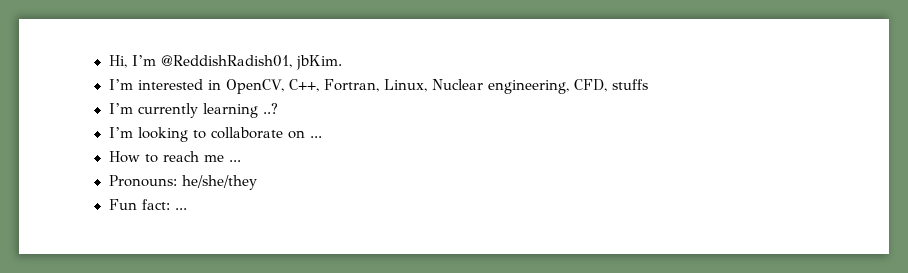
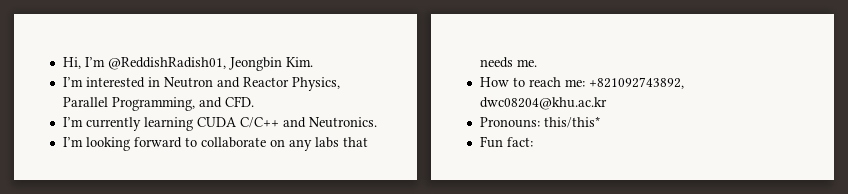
- Hi, I’m @ReddishRadish01, jbKim.
+ Hi, I’m @ReddishRadish01, Jeongbin Kim.
- I’m interested in OpenCV, C++, Fortran, Linux, Nuclear engineering, CFD, stuffs
+ I’m interested in Neutron and Reactor Physics, Parallel Programming, and CFD.
- I’m currently learning ..?
+ I’m currently learning CUDA C/C++ and Neutronics.
- I’m looking to collaborate on ...
+ I’m looking forward to collaborate on any labs that needs me.
- How to reach me ...
+ How to reach me: +821092743892, dwc08204@khu.ac.kr
- Pronouns: he/she/they
+ Pronouns: this/this*
- Fun fact: ...
+ Fun fact:

